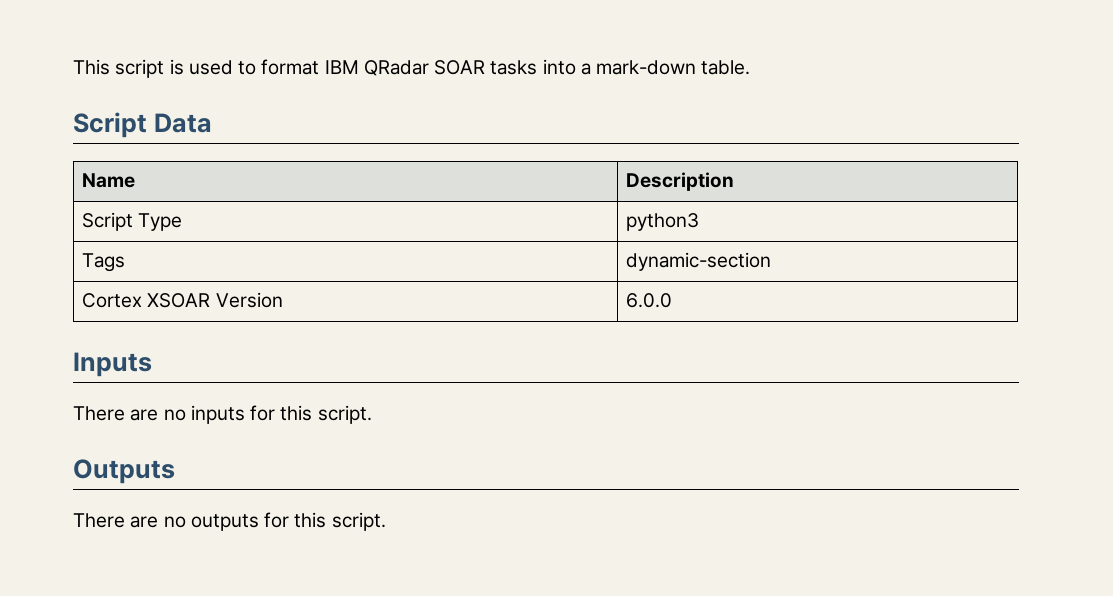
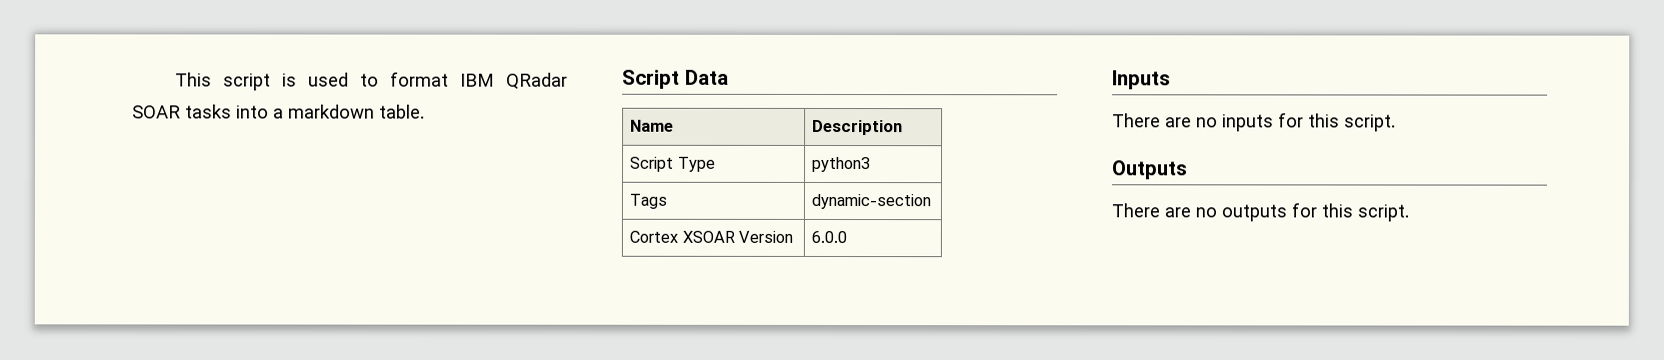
- This script is used to format IBM QRadar SOAR tasks into a mark-down table.
+ This script is used to format IBM QRadar SOAR tasks into a markdown table.

